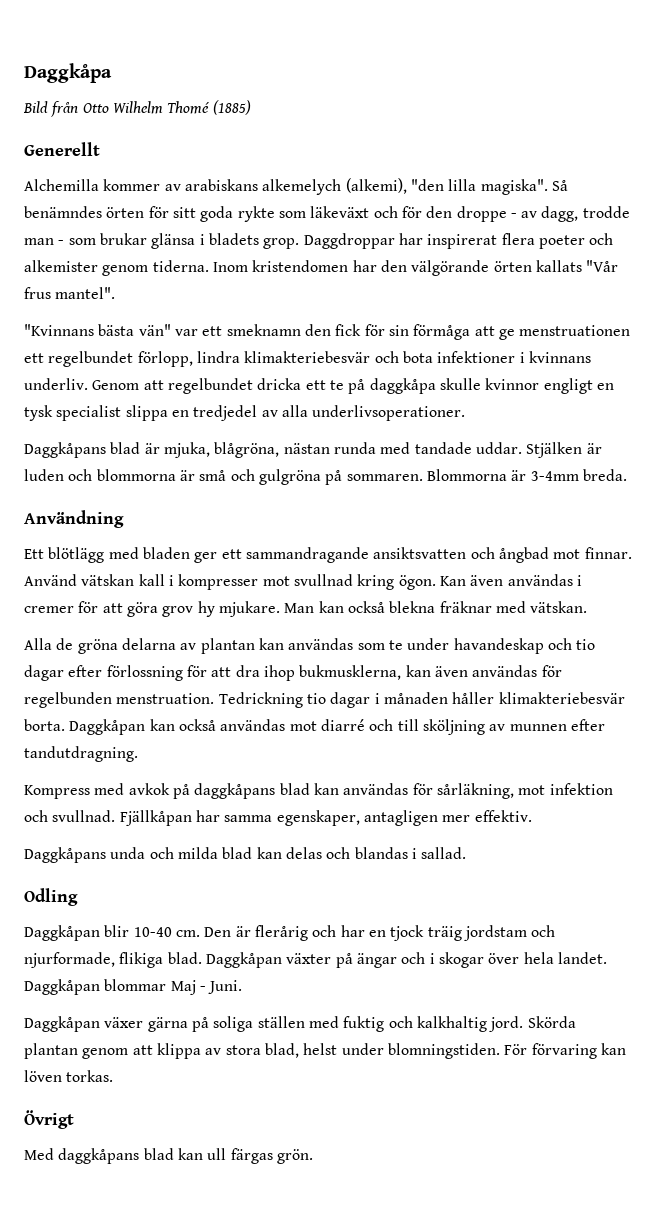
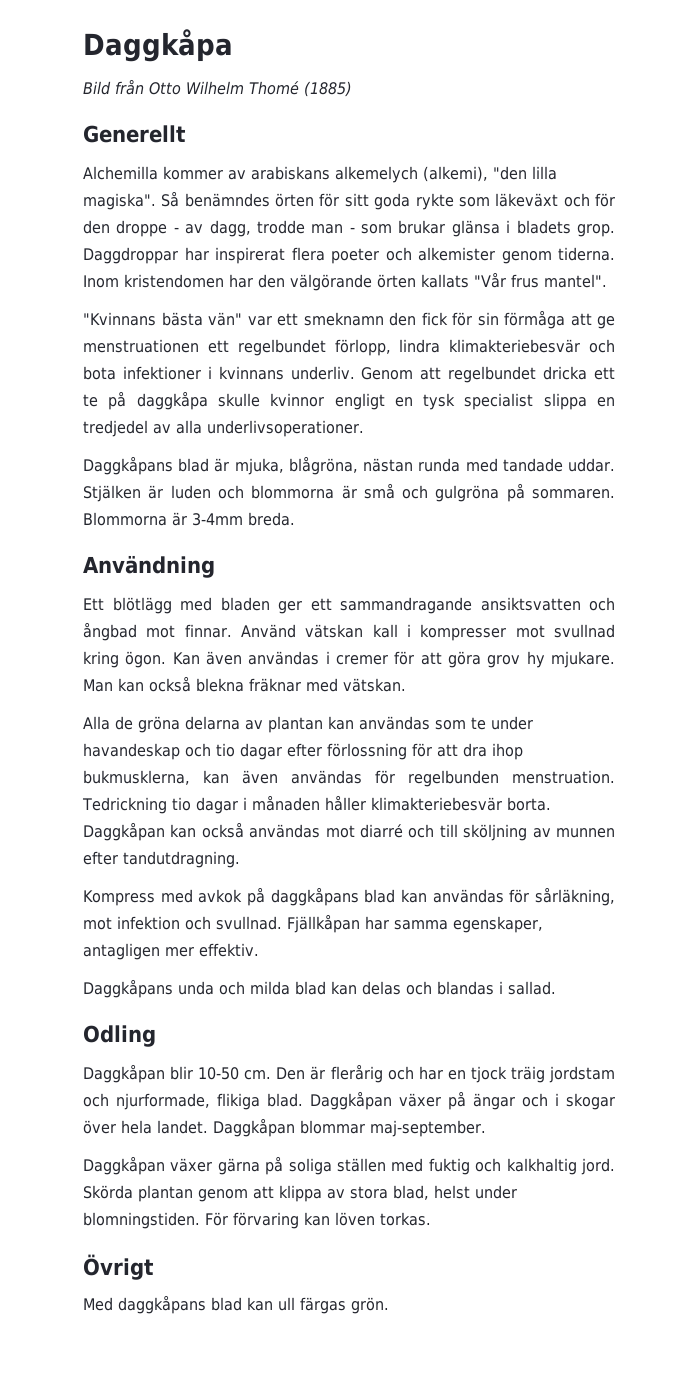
- Daggkåpan blir 10-40 cm.
+ Daggkåpan blir 10-50 cm.
- Daggkåpan växter på ängar och i skogar över hela landet.
+ Daggkåpan växer på ängar och i skogar över hela landet.
- Daggkåpan blommar Maj - Juni.
+ Daggkåpan blommar maj-september.

